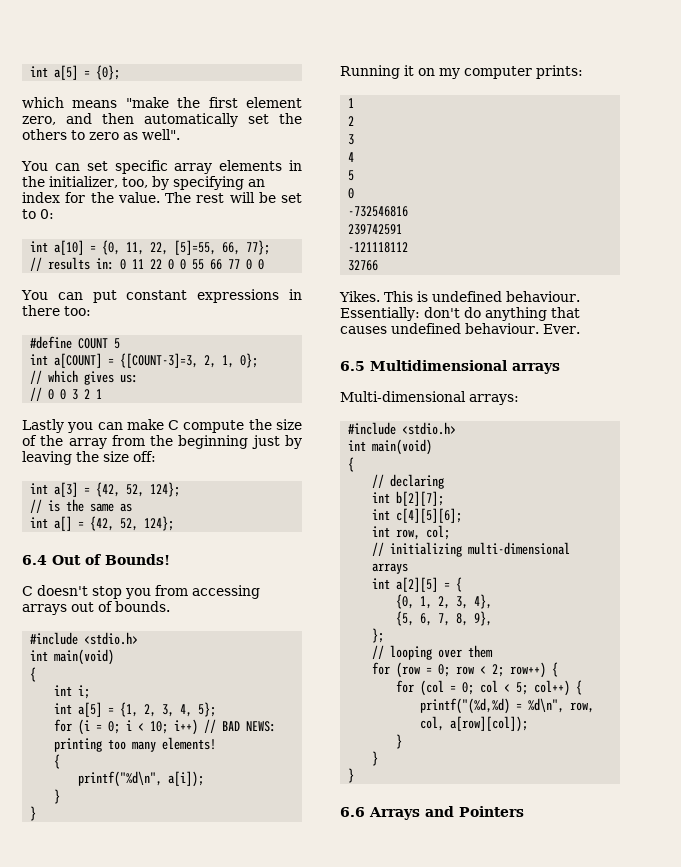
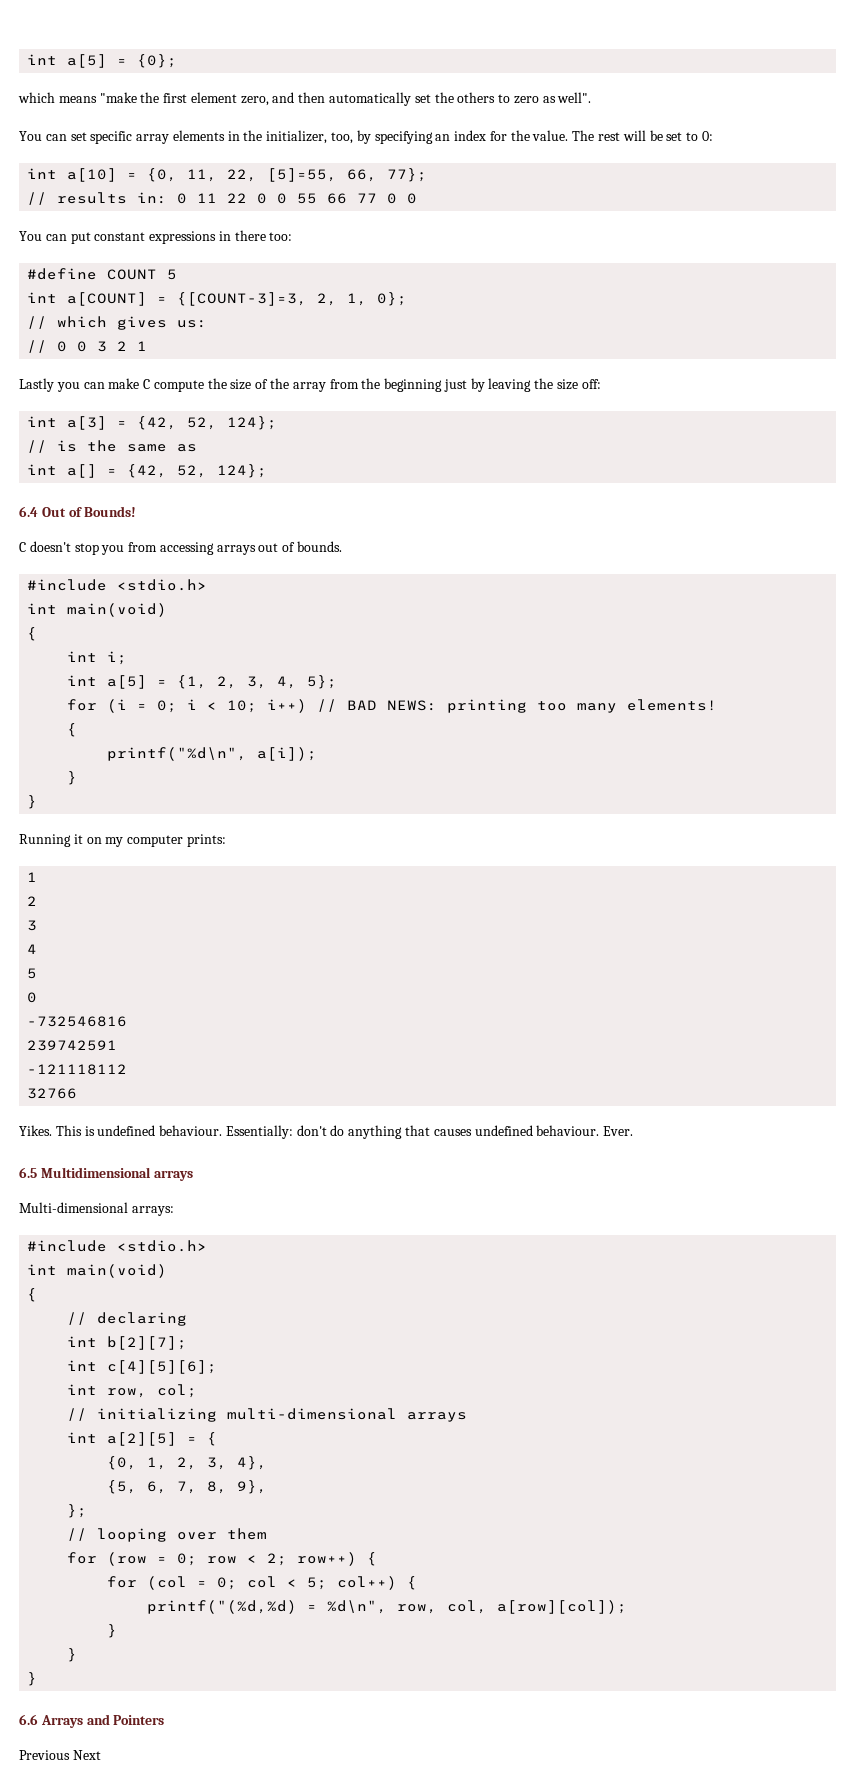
+ Previous Next

